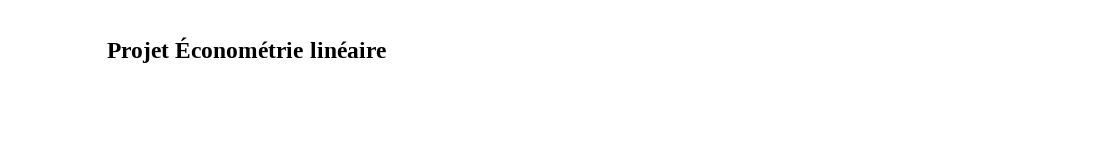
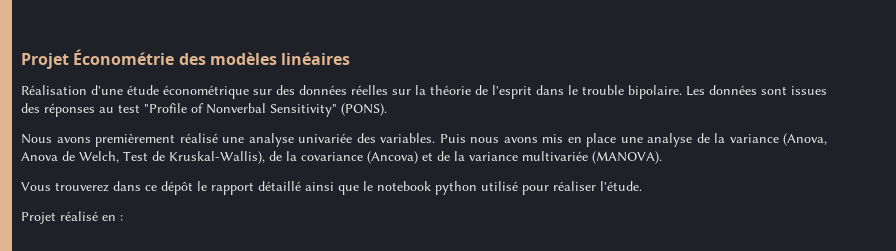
- Projet Économétrie linéaire
+ Projet Économétrie des modèles linéaires
+ Réalisation d'une étude économétrique sur des données réelles sur la théorie de l'esprit dans le trouble bipolaire. Les données sont issues des réponses au test "Profile of Nonverbal Sensitivity" (PONS).
+ Nous avons premièrement réalisé une analyse univariée des variables. Puis nous avons mis en place une analyse de la variance (Anova, Anova de Welch, Test de Kruskal-Wallis), de la covariance (Ancova) et de la variance multivariée (MANOVA).
+ Vous trouverez dans ce dépôt le rapport détaillé ainsi que le notebook python utilisé pour réaliser l'étude.
+ Projet réalisé en :

